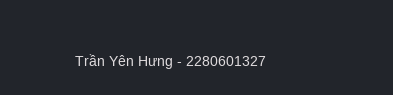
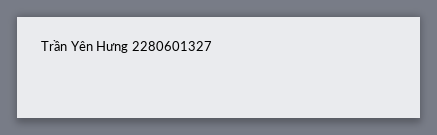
- Trần Yên Hưng - 2280601327
+ Trần Yên Hưng 2280601327

